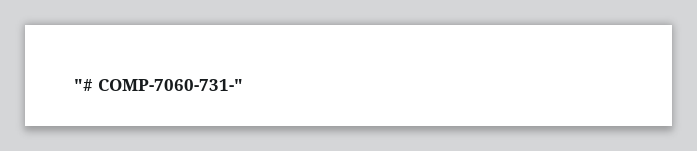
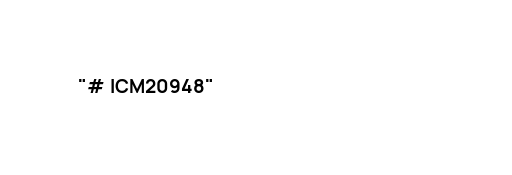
- "# COMP-7060-731-"
+ "# ICM20948"

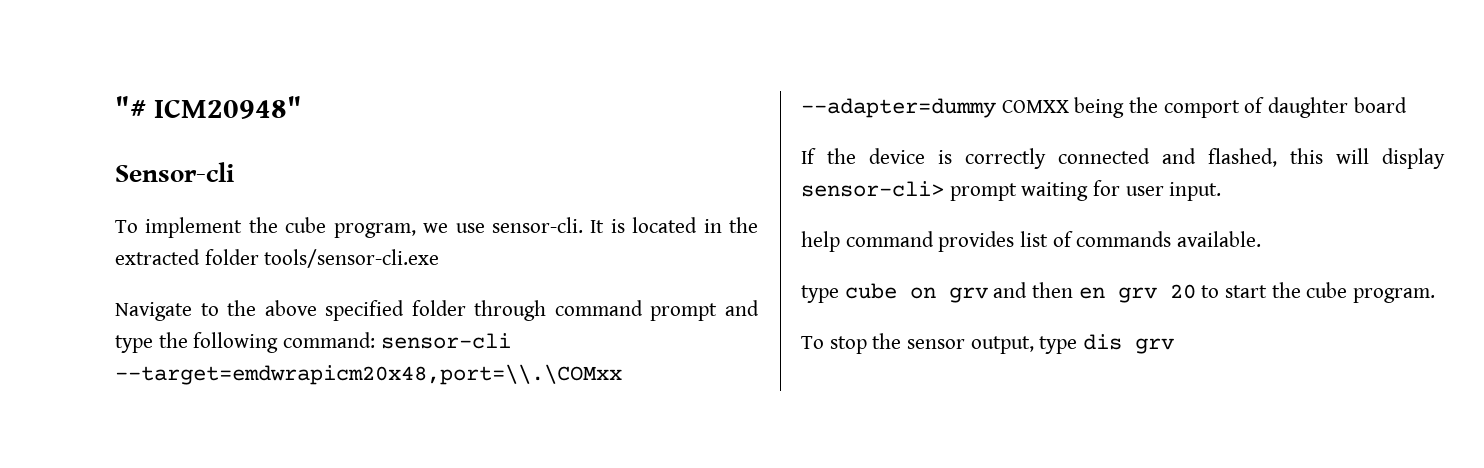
+ Sensor-cli
+ To implement the cube program, we use sensor-cli. It is located in the extracted folder tools/sensor-cli.exe
+ Navigate to the above specified folder through command prompt and type the following command: sensor-cli --target=emdwrapicm20x48,port=\\.\COMxx --adapter=dummy COMXX being the comport of daughter board
+ If the device is correctly connected and flashed, this will display sensor-cli> prompt waiting for user input.
+ help command provides list of commands available.
+ type cube on grv and then en grv 20 to start the cube program.
+ To stop the sensor output, type dis grv

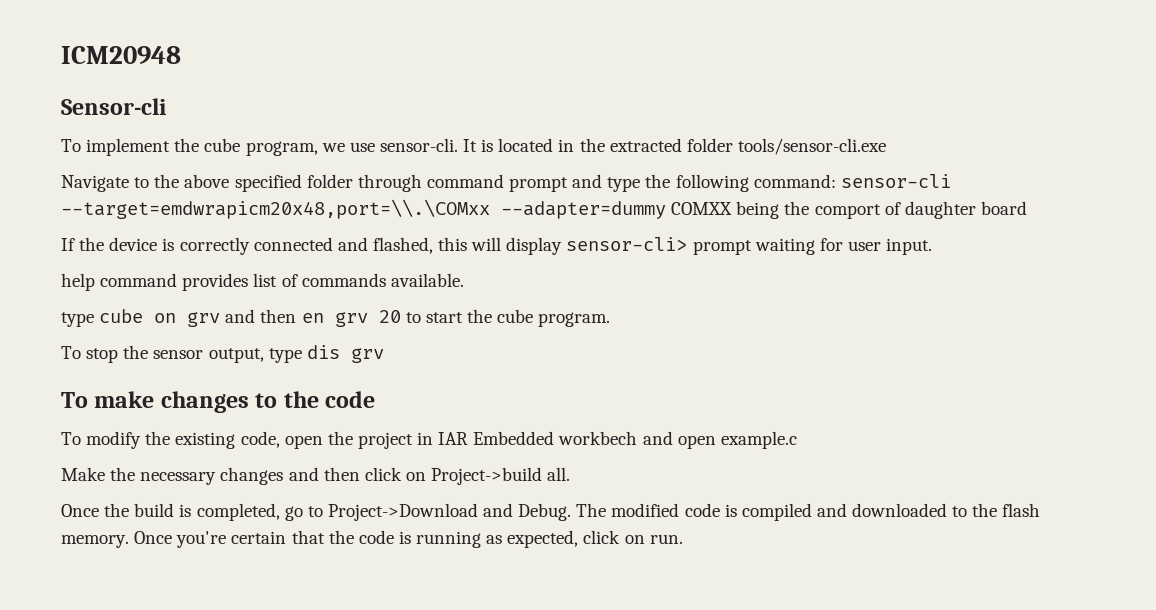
- "# ICM20948"
+ ICM20948
+ To make changes to the code
+ To modify the existing code, open the project in IAR Embedded workbech and open example.c
+ Make the necessary changes and then click on Project->build all.
+ Once the build is completed, go to Project->Download and Debug. The modified code is compiled and downloaded to the flash memory. Once you're certain that the code is running as expected, click on run.

